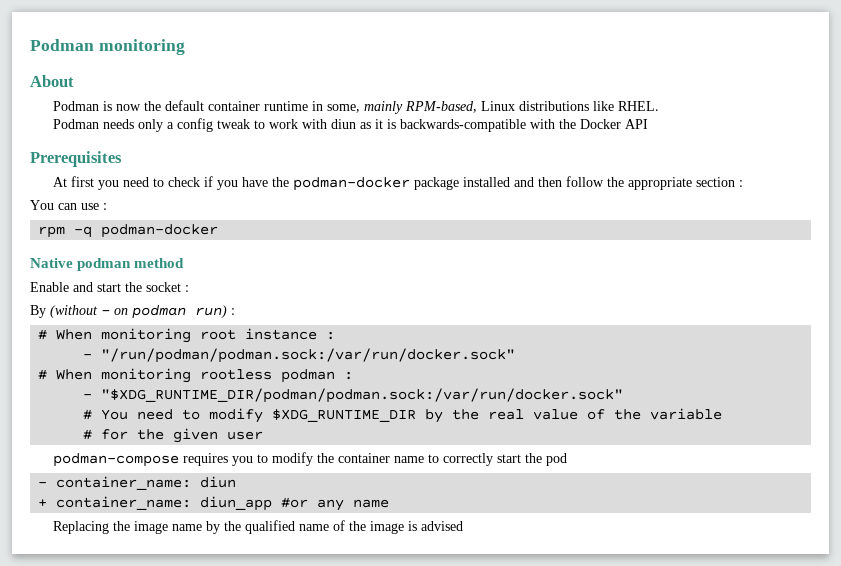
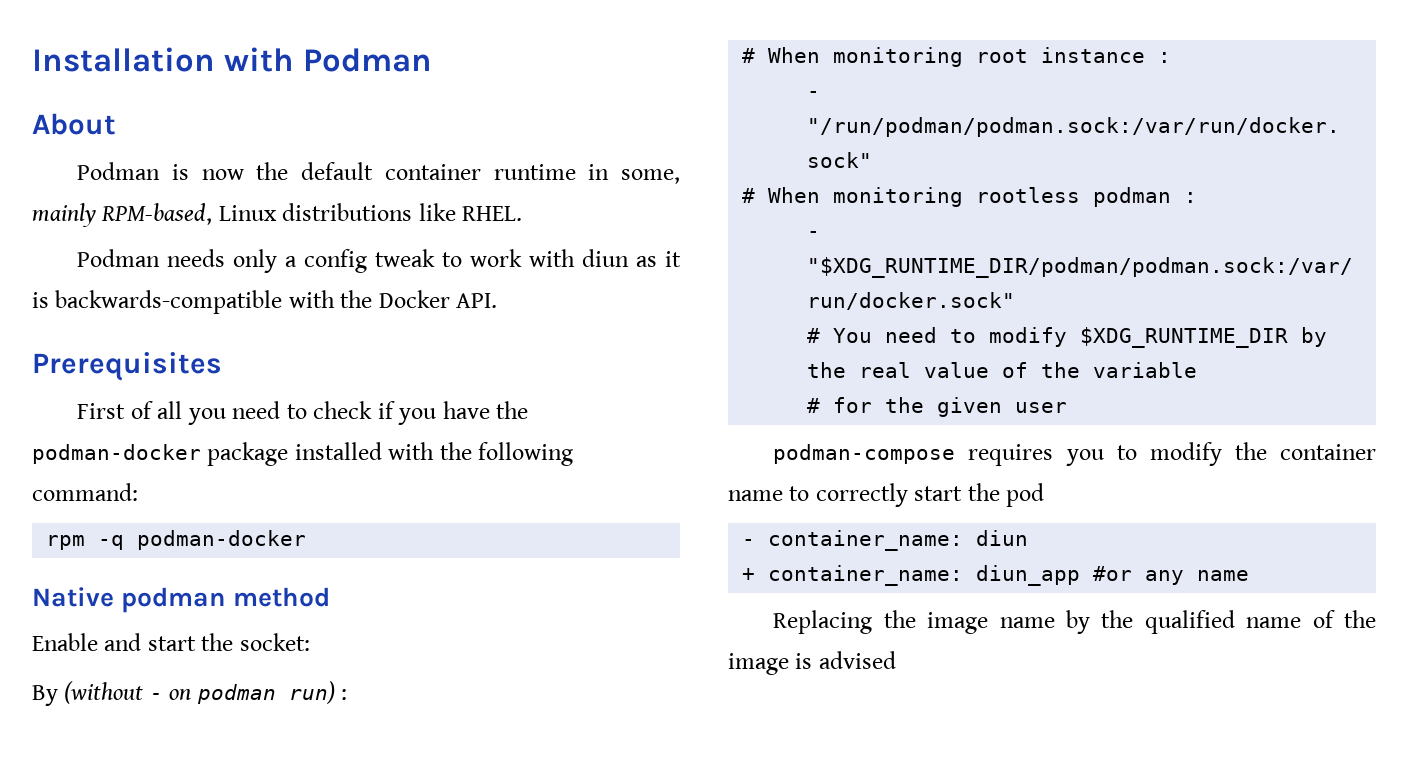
- Podman monitoring
+ Installation with Podman
- Podman needs only a config tweak to work with diun as it is backwards-compatible with the Docker API
+ Podman needs only a config tweak to work with diun as it is backwards-compatible with the Docker API.
- At first you need to check if you have the podman-docker package installed and then follow the appropriate section :
- You can use :
+ First of all you need to check if you have the podman-docker package installed with the following command:
- Enable and start the socket :
+ Enable and start the socket:

